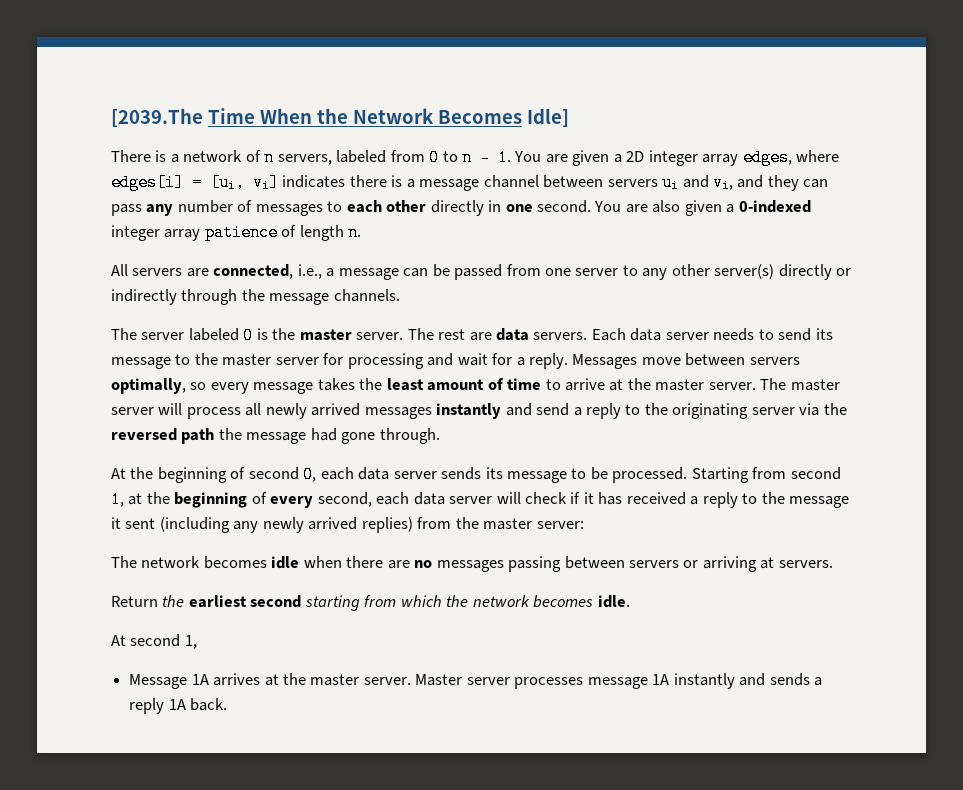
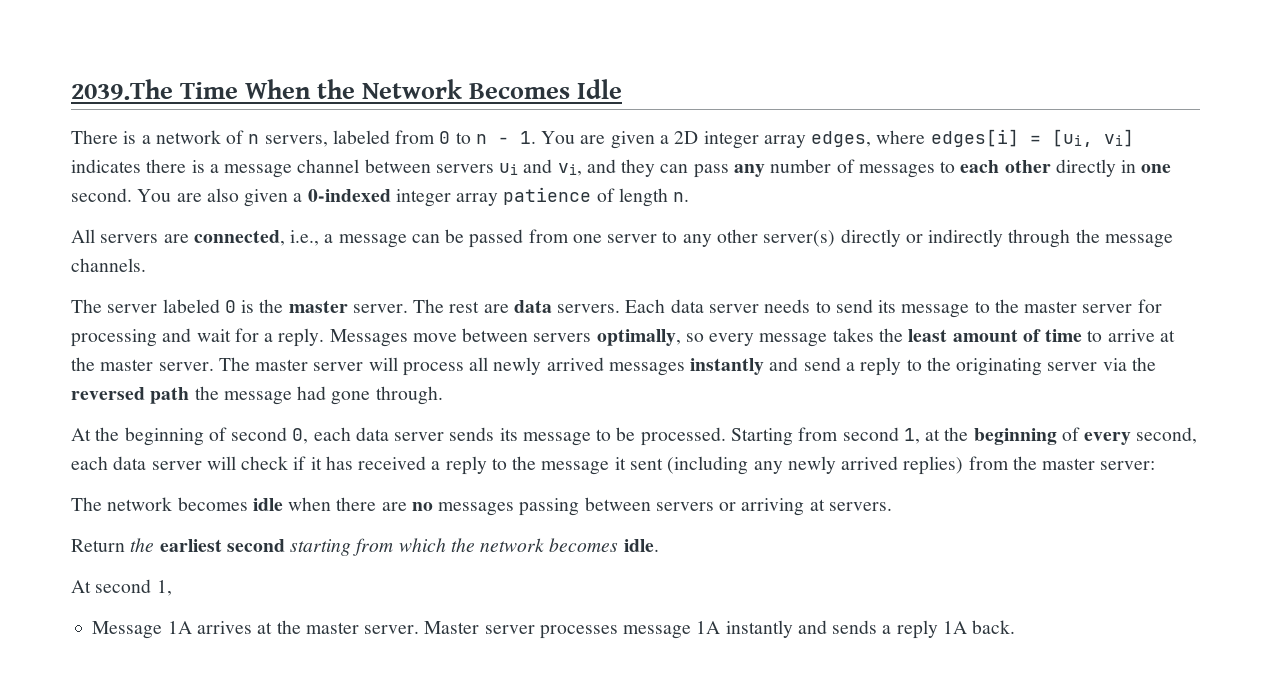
- [2039.The Time When the Network Becomes Idle]
+ 2039.The Time When the Network Becomes Idle

